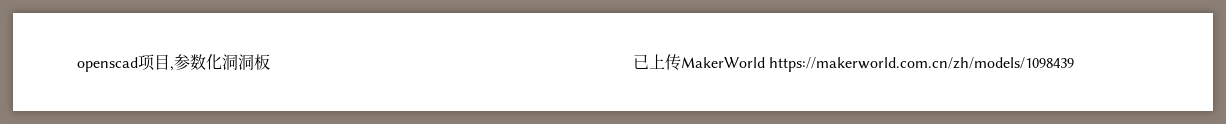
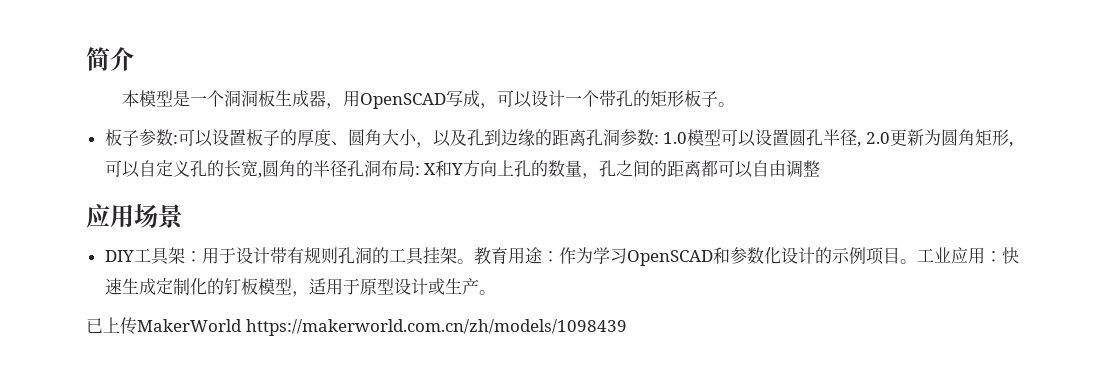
- openscad项目,参数化洞洞板
+ 简介
+ 本模型是一个洞洞板生成器，用OpenSCAD写成，可以设计一个带孔的矩形板子。
+ 板子参数:可以设置板子的厚度、圆角大小，以及孔到边缘的距离孔洞参数: 1.0模型可以设置圆孔半径, 2.0更新为圆角矩形,可以自定义孔的长宽,圆角的半径孔洞布局: X和Y方向上孔的数量，孔之间的距离都可以自由调整
+ 应用场景
+ DIY工具架：用于设计带有规则孔洞的工具挂架。教育用途：作为学习OpenSCAD和参数化设计的示例项目。工业应用：快速生成定制化的钉板模型，适用于原型设计或生产。

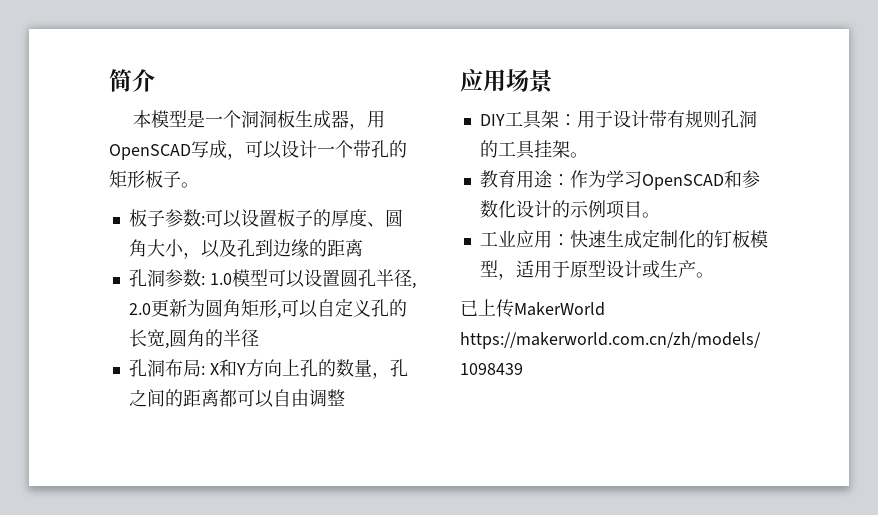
- 板子参数:可以设置板子的厚度、圆角大小，以及孔到边缘的距离孔洞参数: 1.0模型可以设置圆孔半径, 2.0更新为圆角矩形,可以自定义孔的长宽,圆角的半径孔洞布局: X和Y方向上孔的数量，孔之间的距离都可以自由调整
+ 板子参数:可以设置板子的厚度、圆角大小，以及孔到边缘的距离
+ 孔洞参数: 1.0模型可以设置圆孔半径, 2.0更新为圆角矩形,可以自定义孔的长宽,圆角的半径
+ 孔洞布局: X和Y方向上孔的数量，孔之间的距离都可以自由调整
- DIY工具架：用于设计带有规则孔洞的工具挂架。教育用途：作为学习OpenSCAD和参数化设计的示例项目。工业应用：快速生成定制化的钉板模型，适用于原型设计或生产。
+ DIY工具架：用于设计带有规则孔洞的工具挂架。
+ 教育用途：作为学习OpenSCAD和参数化设计的示例项目。
+ 工业应用：快速生成定制化的钉板模型，适用于原型设计或生产。

